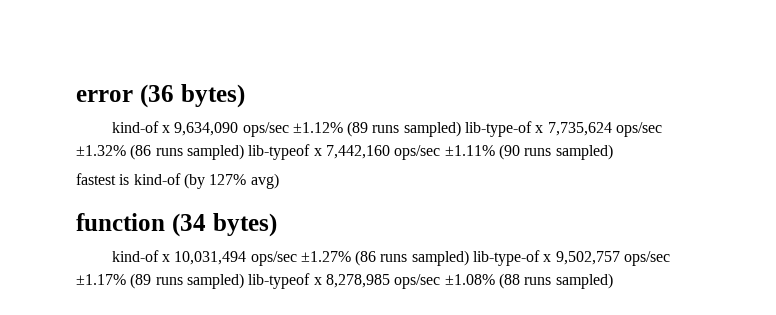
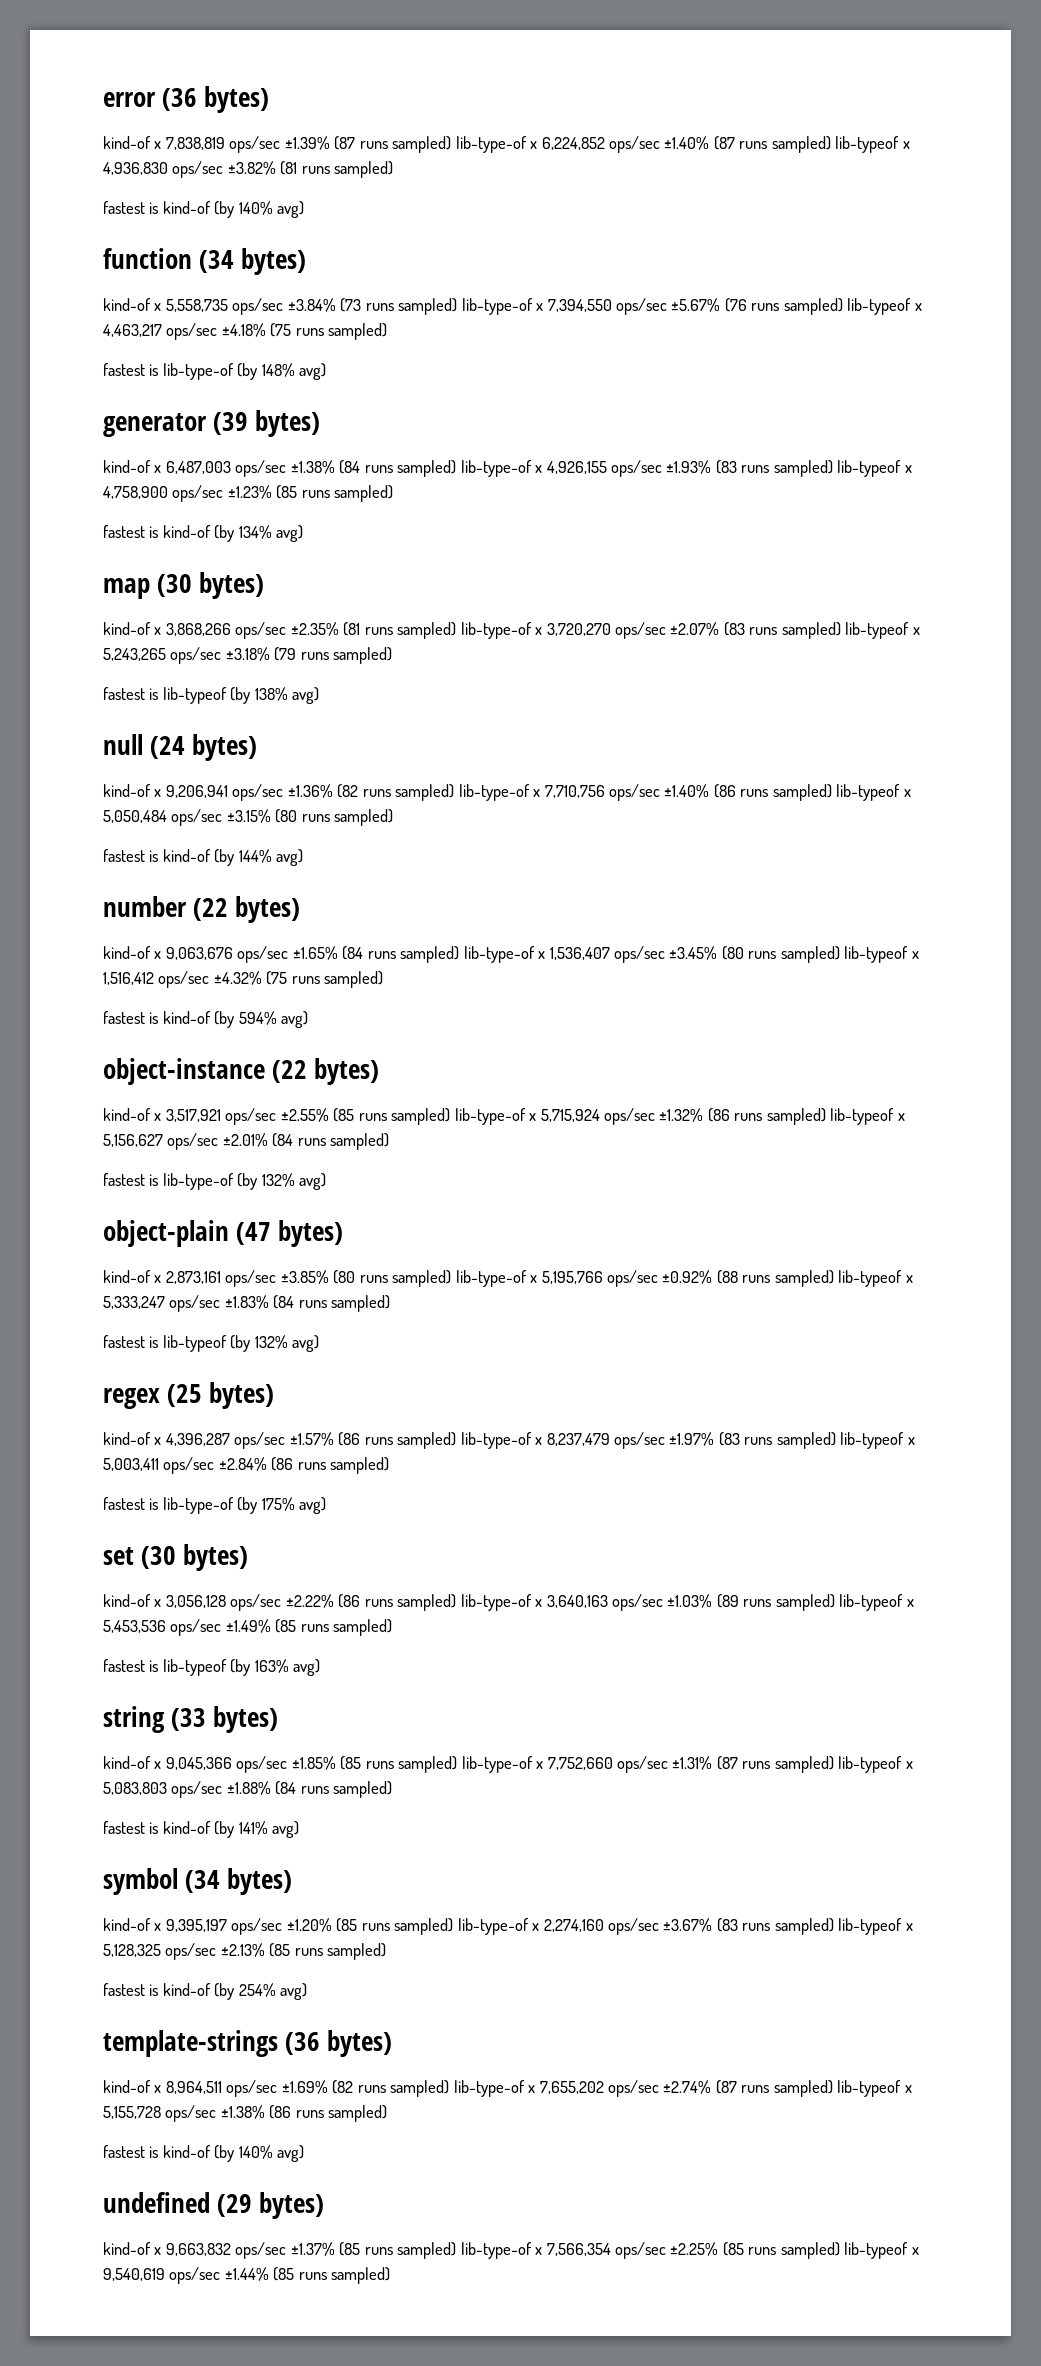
- kind-of x 9,634,090 ops/sec ±1.12% (89 runs sampled) lib-type-of x 7,735,624 ops/sec ±1.32% (86 runs sampled) lib-typeof x 7,442,160 ops/sec ±1.11% (90 runs sampled)
- fastest is kind-of (by 127% avg)
+ kind-of x 7,838,819 ops/sec ±1.39% (87 runs sampled) lib-type-of x 6,224,852 ops/sec ±1.40% (87 runs sampled) lib-typeof x 4,936,830 ops/sec ±3.82% (81 runs sampled)
+ fastest is kind-of (by 140% avg)
- kind-of x 10,031,494 ops/sec ±1.27% (86 runs sampled) lib-type-of x 9,502,757 ops/sec ±1.17% (89 runs sampled) lib-typeof x 8,278,985 ops/sec ±1.08% (88 runs sampled)
+ kind-of x 5,558,735 ops/sec ±3.84% (73 runs sampled) lib-type-of x 7,394,550 ops/sec ±5.67% (76 runs sampled) lib-typeof x 4,463,217 ops/sec ±4.18% (75 runs sampled)
+ fastest is lib-type-of (by 148% avg)
+ generator (39 bytes)
+ kind-of x 6,487,003 ops/sec ±1.38% (84 runs sampled) lib-type-of x 4,926,155 ops/sec ±1.93% (83 runs sampled) lib-typeof x 4,758,900 ops/sec ±1.23% (85 runs sampled)
+ fastest is kind-of (by 134% avg)
+ map (30 bytes)
+ kind-of x 3,868,266 ops/sec ±2.35% (81 runs sampled) lib-type-of x 3,720,270 ops/sec ±2.07% (83 runs sampled) lib-typeof x 5,243,265 ops/sec ±3.18% (79 runs sampled)
+ fastest is lib-typeof (by 138% avg)
+ null (24 bytes)
+ kind-of x 9,206,941 ops/sec ±1.36% (82 runs sampled) lib-type-of x 7,710,756 ops/sec ±1.40% (86 runs sampled) lib-typeof x 5,050,484 ops/sec ±3.15% (80 runs sampled)
+ fastest is kind-of (by 144% avg)
+ number (22 bytes)
+ kind-of x 9,063,676 ops/sec ±1.65% (84 runs sampled) lib-type-of x 1,536,407 ops/sec ±3.45% (80 runs sampled) lib-typeof x 1,516,412 ops/sec ±4.32% (75 runs sampled)
+ fastest is kind-of (by 594% avg)
+ object-instance (22 bytes)
+ kind-of x 3,517,921 ops/sec ±2.55% (85 runs sampled) lib-type-of x 5,715,924 ops/sec ±1.32% (86 runs sampled) lib-typeof x 5,156,627 ops/sec ±2.01% (84 runs sampled)
+ fastest is lib-type-of (by 132% avg)
+ object-plain (47 bytes)
+ kind-of x 2,873,161 ops/sec ±3.85% (80 runs sampled) lib-type-of x 5,195,766 ops/sec ±0.92% (88 runs sampled) lib-typeof x 5,333,247 ops/sec ±1.83% (84 runs sampled)
+ fastest is lib-typeof (by 132% avg)
+ regex (25 bytes)
+ kind-of x 4,396,287 ops/sec ±1.57% (86 runs sampled) lib-type-of x 8,237,479 ops/sec ±1.97% (83 runs sampled) lib-typeof x 5,003,411 ops/sec ±2.84% (86 runs sampled)
+ fastest is lib-type-of (by 175% avg)
+ set (30 bytes)
+ kind-of x 3,056,128 ops/sec ±2.22% (86 runs sampled) lib-type-of x 3,640,163 ops/sec ±1.03% (89 runs sampled) lib-typeof x 5,453,536 ops/sec ±1.49% (85 runs sampled)
+ fastest is lib-typeof (by 163% avg)
+ string (33 bytes)
+ kind-of x 9,045,366 ops/sec ±1.85% (85 runs sampled) lib-type-of x 7,752,660 ops/sec ±1.31% (87 runs sampled) lib-typeof x 5,083,803 ops/sec ±1.88% (84 runs sampled)
+ fastest is kind-of (by 141% avg)
+ symbol (34 bytes)
+ kind-of x 9,395,197 ops/sec ±1.20% (85 runs sampled) lib-type-of x 2,274,160 ops/sec ±3.67% (83 runs sampled) lib-typeof x 5,128,325 ops/sec ±2.13% (85 runs sampled)
+ fastest is kind-of (by 254% avg)
+ template-strings (36 bytes)
+ kind-of x 8,964,511 ops/sec ±1.69% (82 runs sampled) lib-type-of x 7,655,202 ops/sec ±2.74% (87 runs sampled) lib-typeof x 5,155,728 ops/sec ±1.38% (86 runs sampled)
+ fastest is kind-of (by 140% avg)
+ undefined (29 bytes)
+ kind-of x 9,663,832 ops/sec ±1.37% (85 runs sampled) lib-type-of x 7,566,354 ops/sec ±2.25% (85 runs sampled) lib-typeof x 9,540,619 ops/sec ±1.44% (85 runs sampled)

